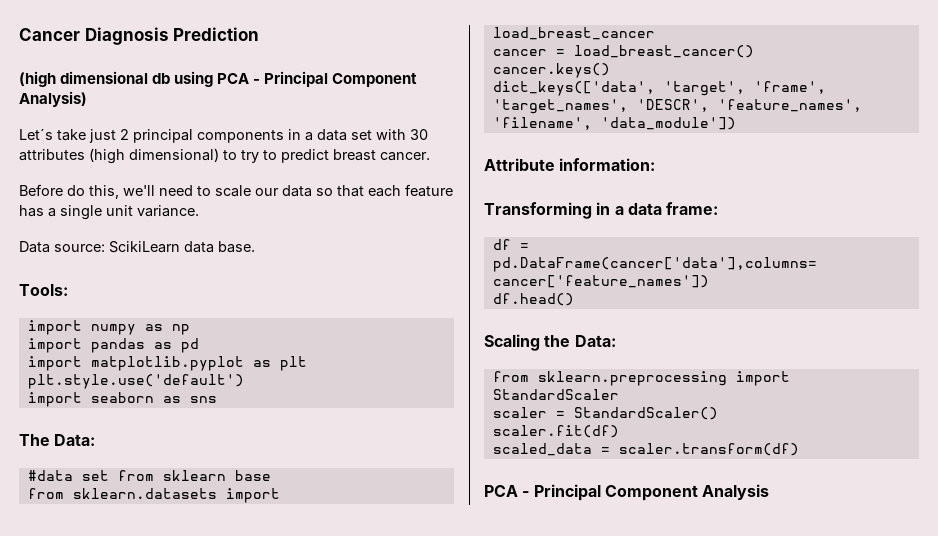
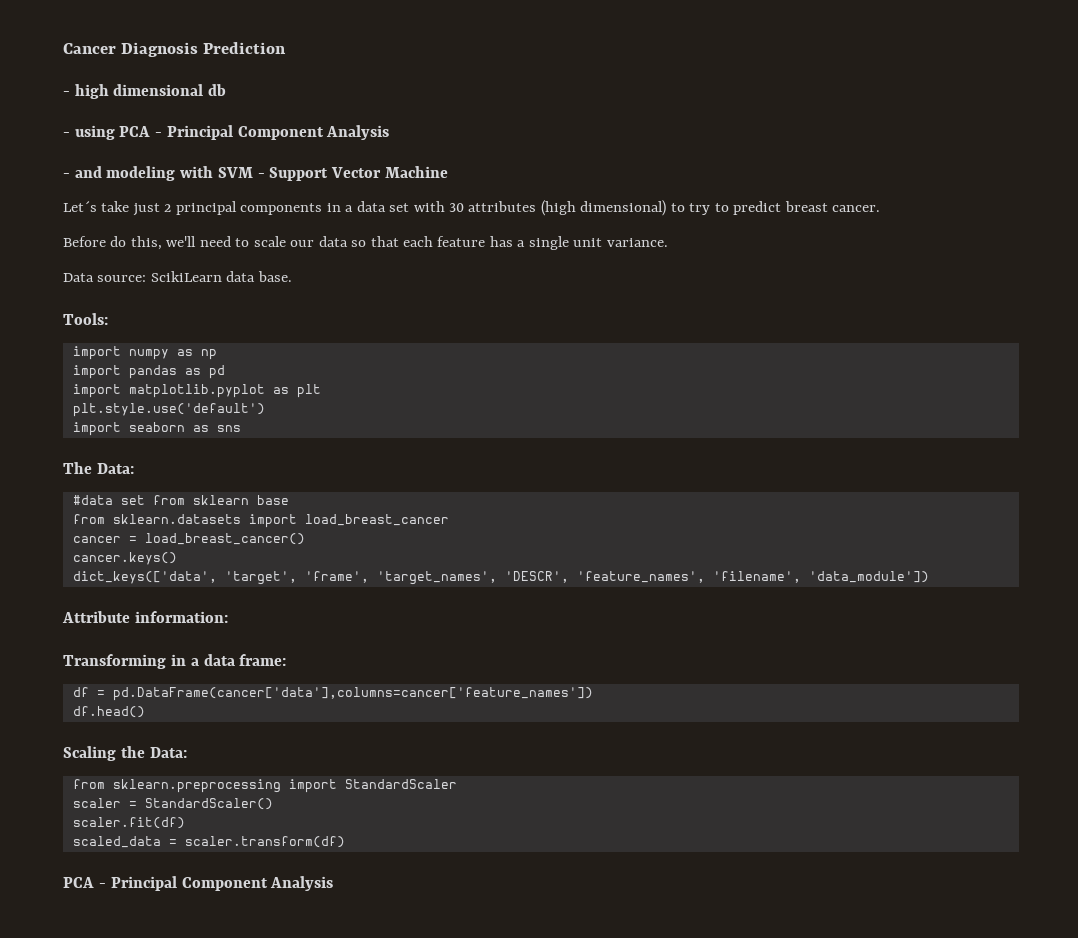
- (high dimensional db using PCA - Principal Component Analysis)
+ - high dimensional db
+ - using PCA - Principal Component Analysis
+ - and modeling with SVM - Support Vector Machine

